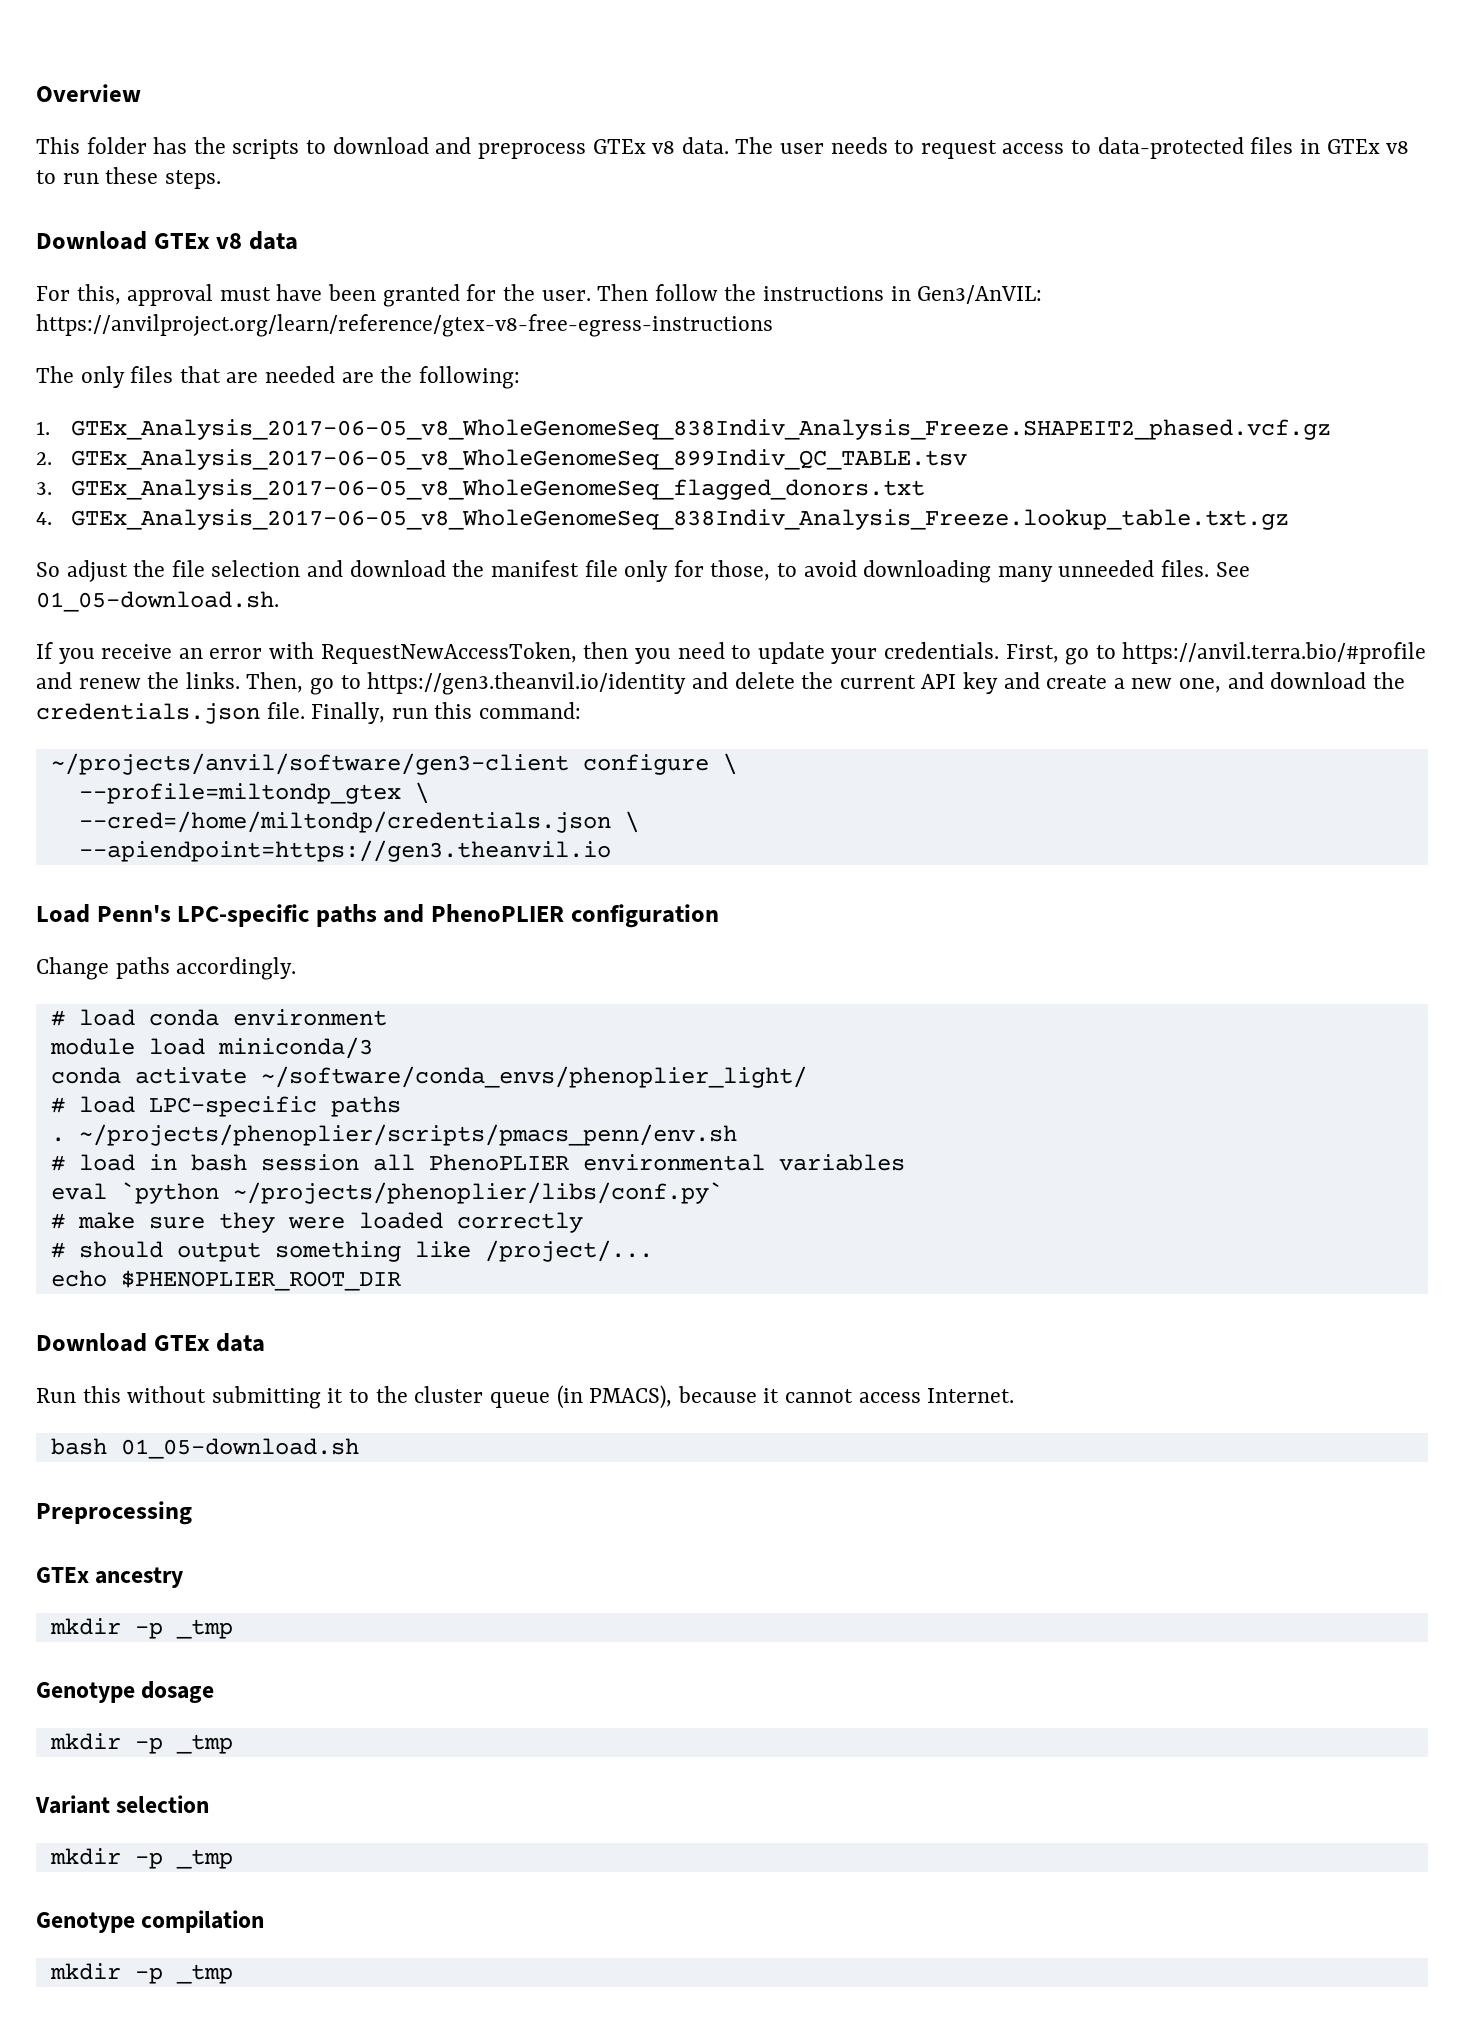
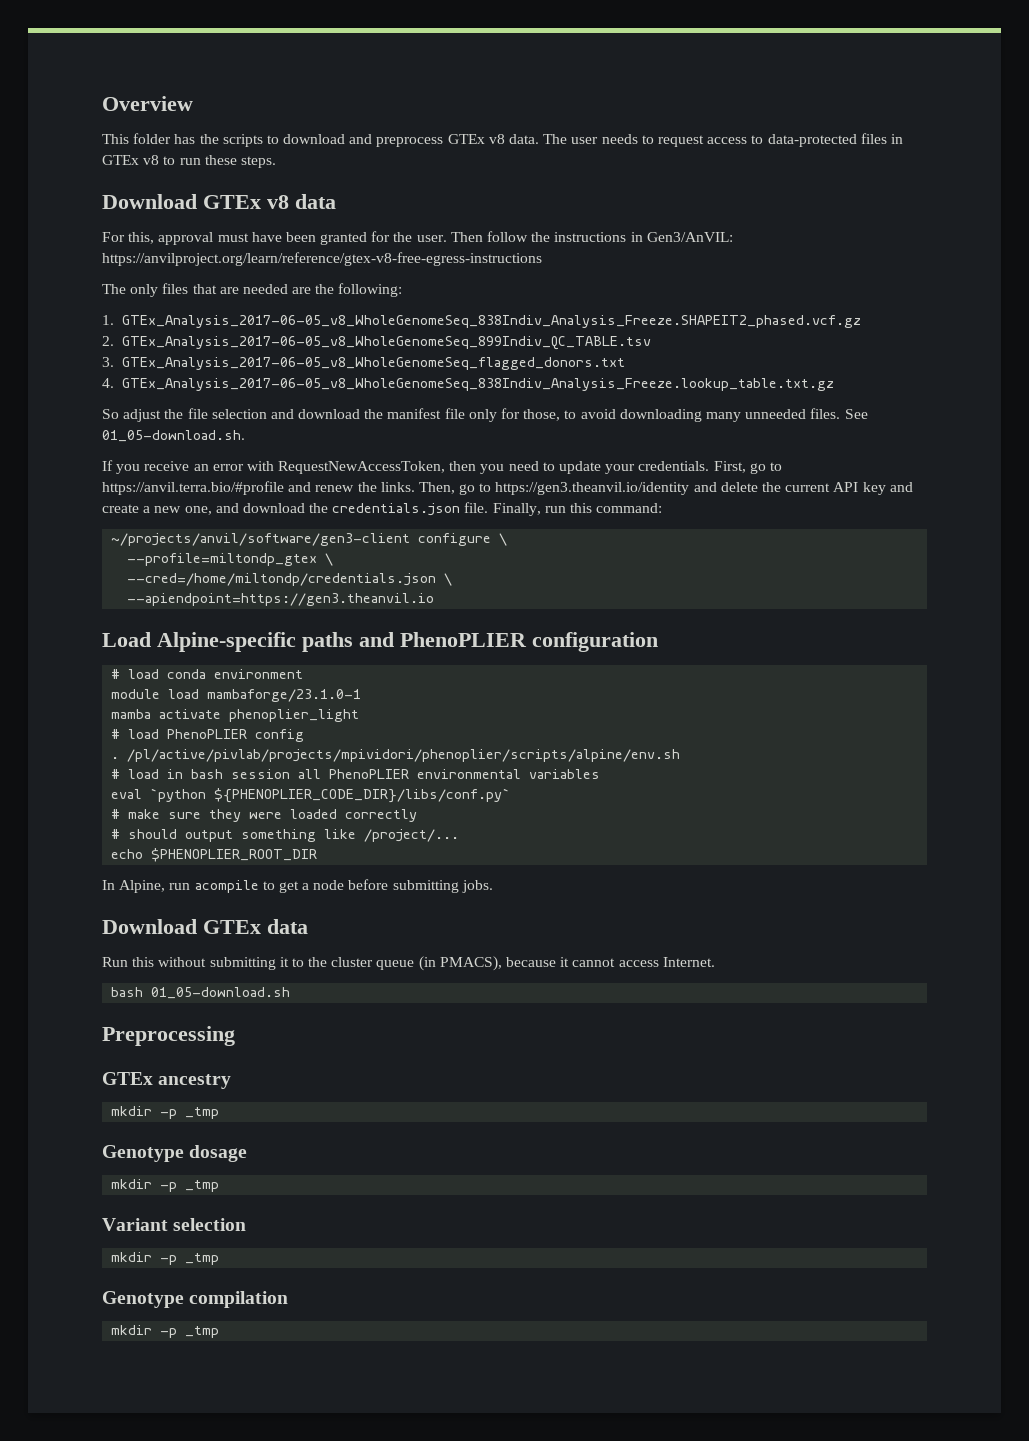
- Load Penn's LPC-specific paths and PhenoPLIER configuration
+ Load Alpine-specific paths and PhenoPLIER configuration
- Change paths accordingly.
- module load miniconda/3
- conda activate ~/software/conda_envs/phenoplier_light/
- # load LPC-specific paths
+ module load mambaforge/23.1.0-1
+ mamba activate phenoplier_light
+ # load PhenoPLIER config
- ~/projects/phenoplier/scripts/pmacs_penn/env.sh
+ /pl/active/pivlab/projects/mpividori/phenoplier/scripts/alpine/env.sh
- eval `python ~/projects/phenoplier/libs/conf.py`
+ eval `python ${PHENOPLIER_CODE_DIR}/libs/conf.py`
+ In Alpine, run acompile to get a node before submitting jobs.

